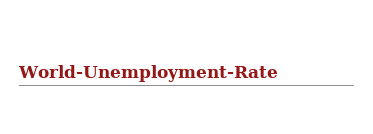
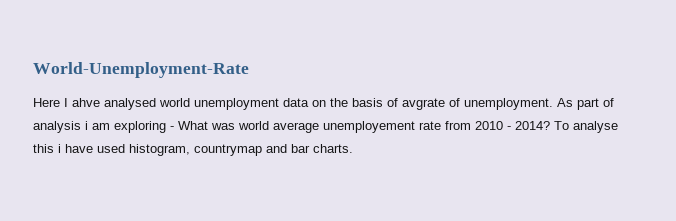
+ Here I ahve analysed world unemployment data on the basis of avgrate of unemployment. As part of analysis i am exploring - What was world average unemployement rate from 2010 - 2014? To analyse this i have used histogram, countrymap and bar charts.

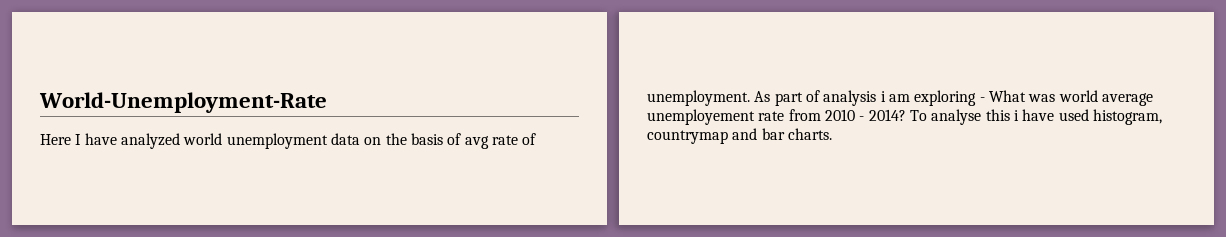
- Here I ahve analysed world unemployment data on the basis of avgrate of unemployment.
+ Here I have analyzed world unemployment data on the basis of avg rate of unemployment.

